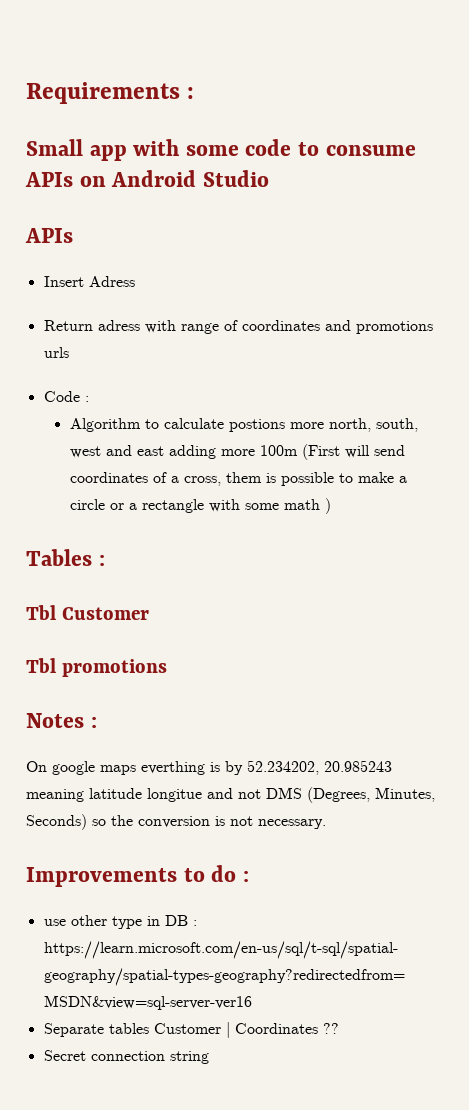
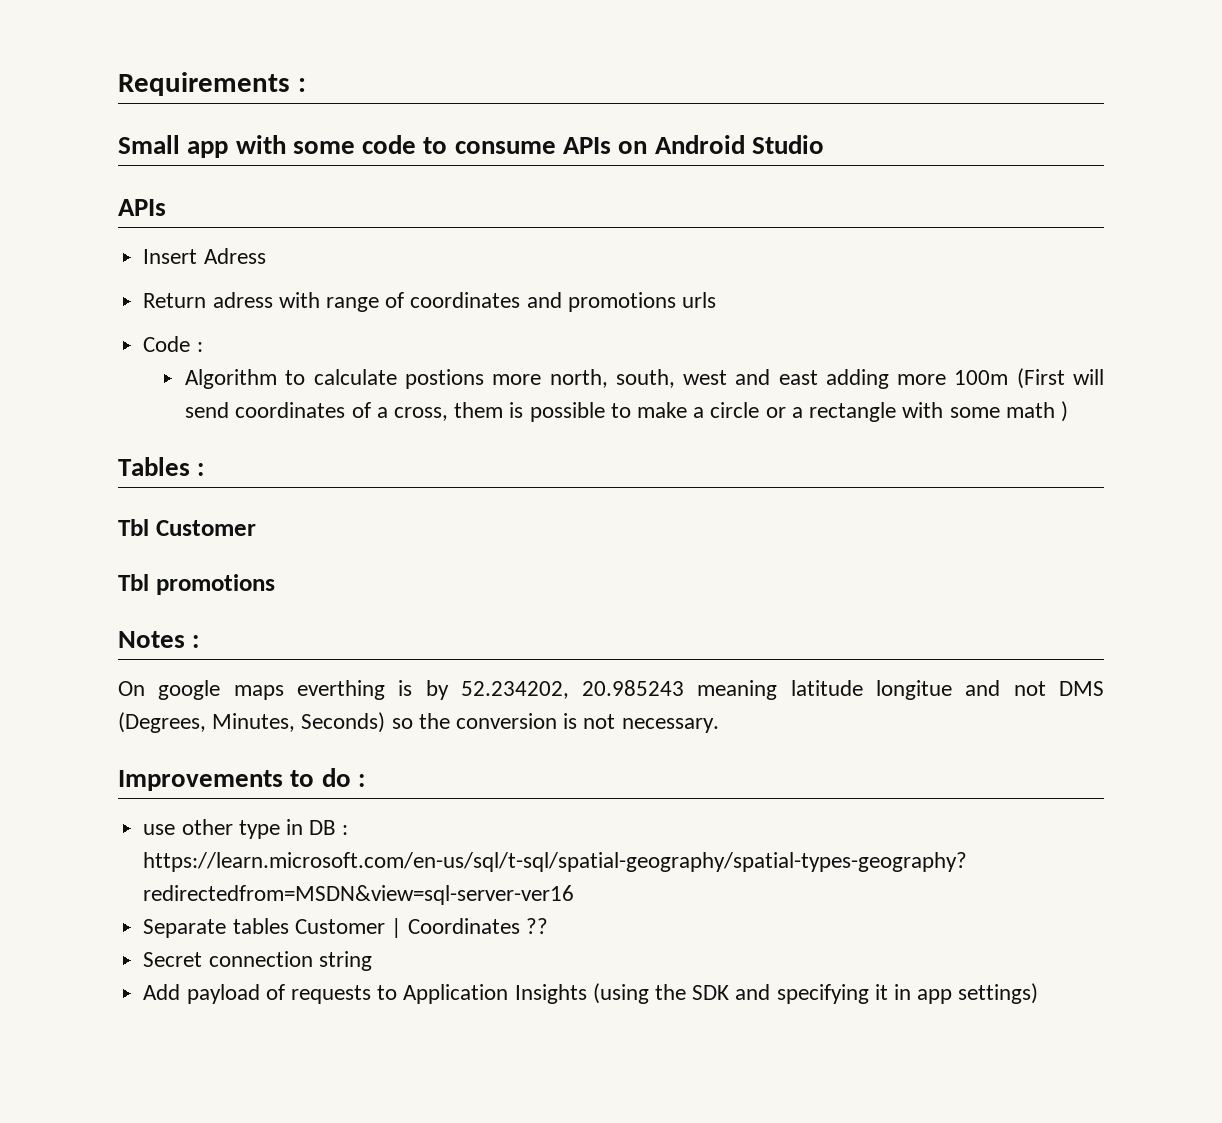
+ Add payload of requests to Application Insights (using the SDK and specifying it in app settings)

